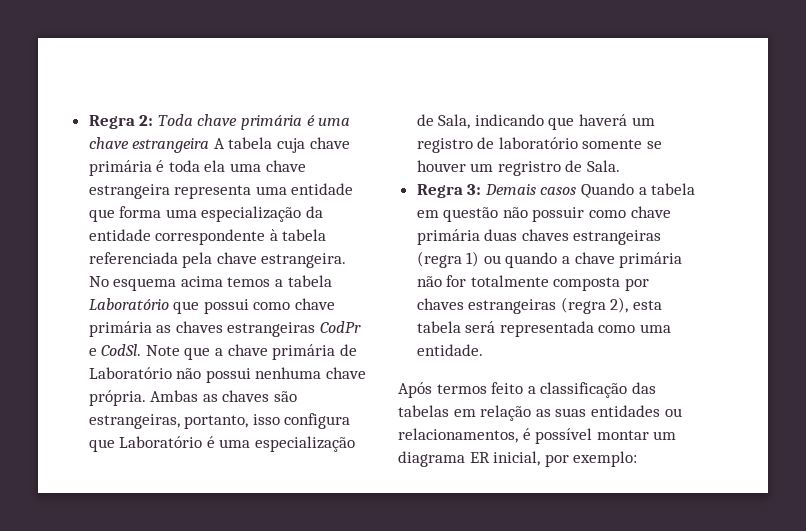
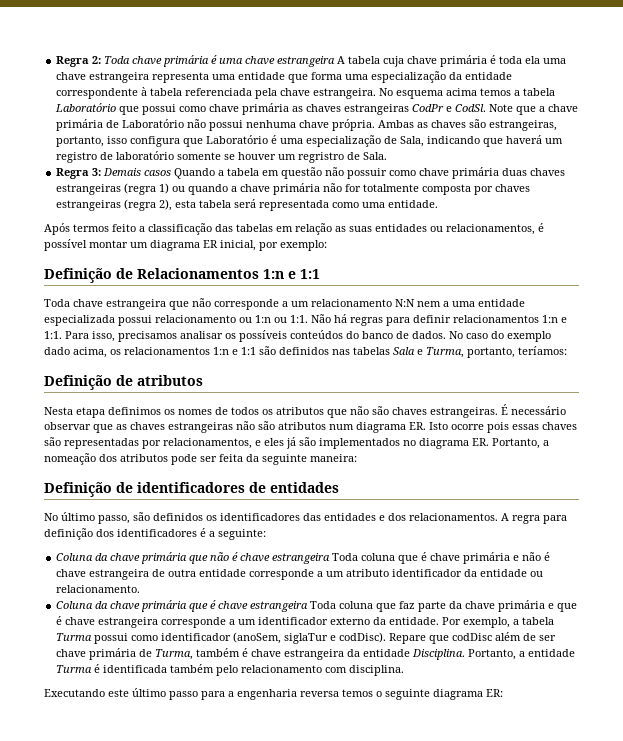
+ Definição de Relacionamentos 1:n e 1:1
+ Toda chave estrangeira que não corresponde a um relacionamento N:N nem a uma entidade especializada possui relacionamento ou 1:n ou 1:1. Não há regras para definir relacionamentos 1:n e 1:1. Para isso, precisamos analisar os possíveis conteúdos do banco de dados. No caso do exemplo dado acima, os relacionamentos 1:n e 1:1 são definidos nas tabelas Sala e Turma, portanto, teríamos:
+ Definição de atributos
+ Nesta etapa definimos os nomes de todos os atributos que não são chaves estrangeiras. É necessário observar que as chaves estrangeiras não são atributos num diagrama ER. Isto ocorre pois essas chaves são representadas por relacionamentos, e eles já são implementados no diagrama ER. Portanto, a nomeação dos atributos pode ser feita da seguinte maneira:
+ Definição de identificadores de entidades
+ No último passo, são definidos os identificadores das entidades e dos relacionamentos. A regra para definição dos identificadores é a seguinte:
+ Coluna da chave primária que não é chave estrangeira Toda coluna que é chave primária e não é chave estrangeira de outra entidade corresponde a um atributo identificador da entidade ou relacionamento.
+ Coluna da chave primária que é chave estrangeira Toda coluna que faz parte da chave primária e que é chave estrangeira corresponde a um identificador externo da entidade. Por exemplo, a tabela Turma possui como identificador (anoSem, siglaTur e codDisc). Repare que codDisc além de ser chave primária de Turma, também é chave estrangeira da entidade Disciplina. Portanto, a entidade Turma é identificada também pelo relacionamento com disciplina.
+ Executando este último passo para a engenharia reversa temos o seguinte diagrama ER:

